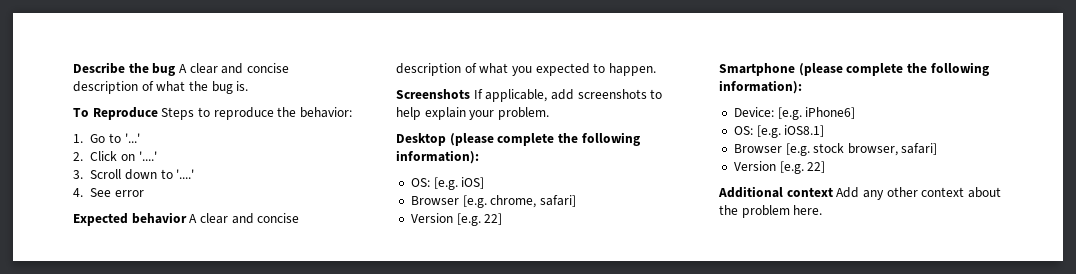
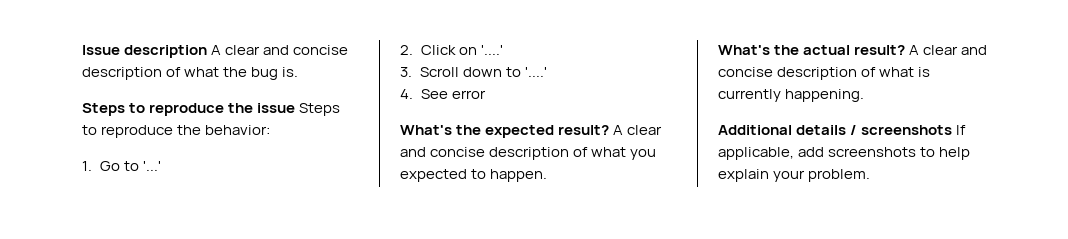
- Describe the bug A clear and concise description of what the bug is.
+ Issue description A clear and concise description of what the bug is.
- To Reproduce Steps to reproduce the behavior:
+ Steps to reproduce the issue Steps to reproduce the behavior:
- Expected behavior A clear and concise description of what you expected to happen.
+ What's the expected result? A clear and concise description of what you expected to happen.
- Screenshots If applicable, add screenshots to help explain your problem.
+ What's the actual result? A clear and concise description of what is currently happening.
+ Additional details / screenshots If applicable, add screenshots to help explain your problem.
- Desktop (please complete the following information):
- OS: [e.g. iOS]
- Browser [e.g. chrome, safari]
- Version [e.g. 22]
- Smartphone (please complete the following information):
- Device: [e.g. iPhone6]
- OS: [e.g. iOS8.1]
- Browser [e.g. stock browser, safari]
- Version [e.g. 22]
- Additional context Add any other context about the problem here.

